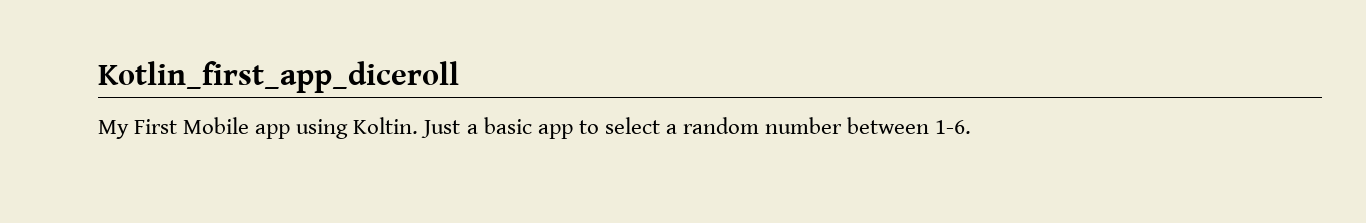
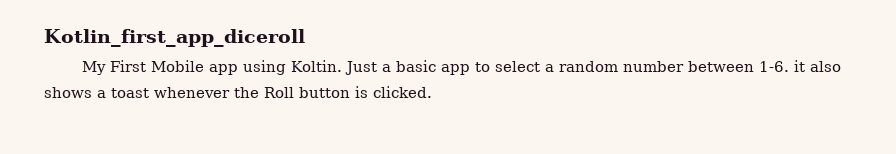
- Just a basic app to select a random number between 1-6.
+ Just a basic app to select a random number between 1-6. it also shows a toast whenever the Roll button is clicked.

